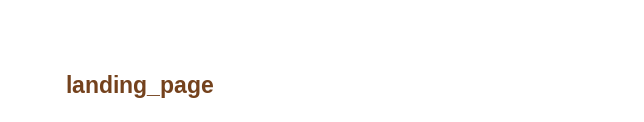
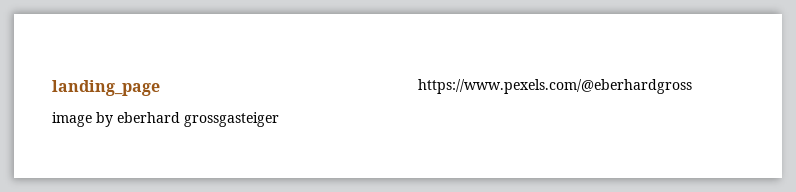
+ image by eberhard grossgasteiger https://www.pexels.com/@eberhardgross

